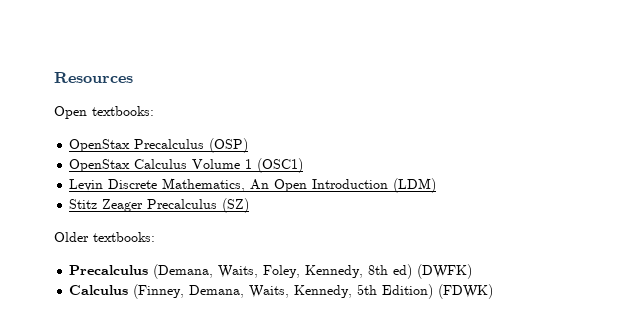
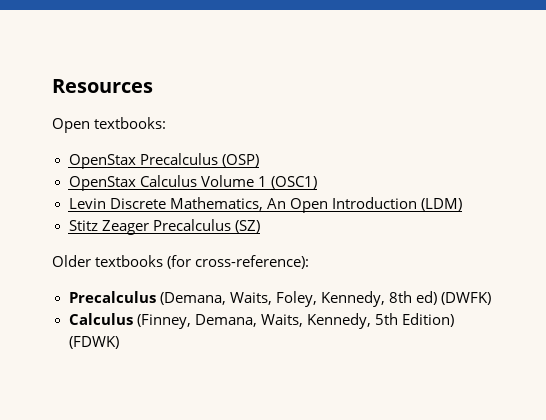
- Older textbooks:
+ Older textbooks (for cross-reference):

